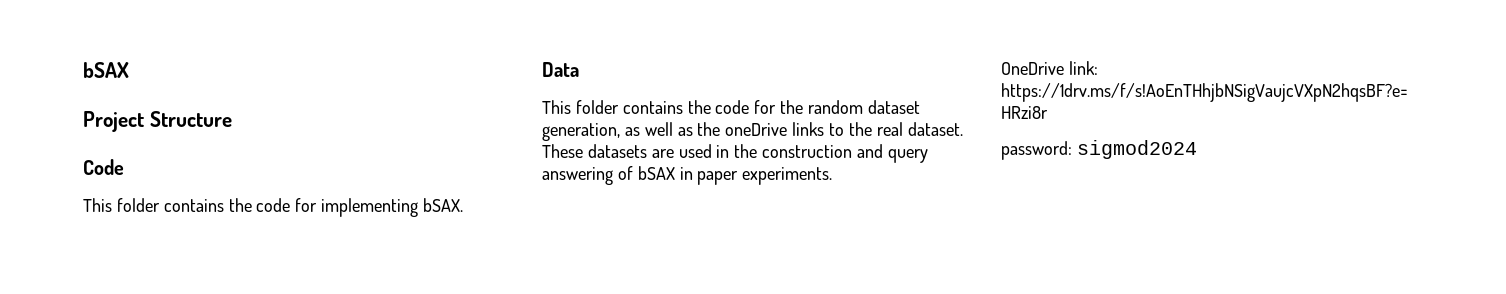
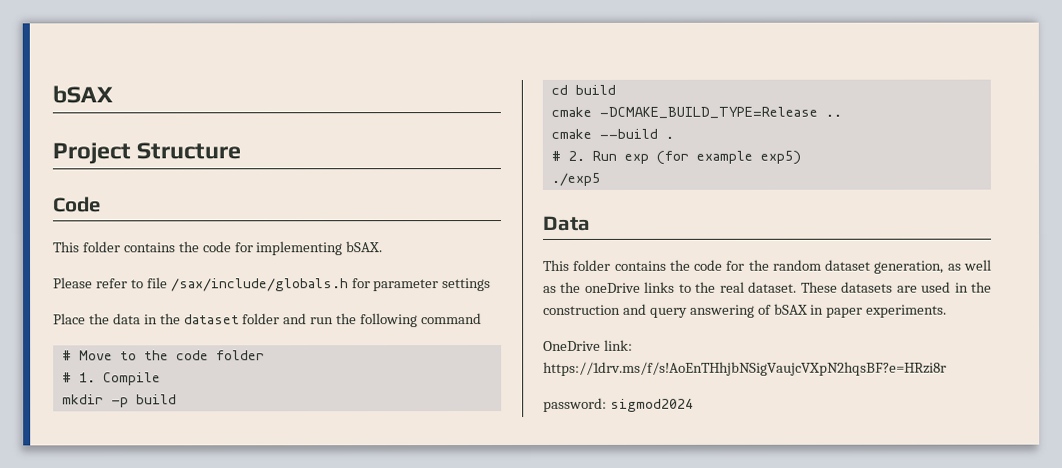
+ Please refer to file /sax/include/globals.h for parameter settings
+ Place the data in the dataset folder and run the following command
+ # Move to the code folder
+ # 1. Compile
+ mkdir -p build
+ cd build
+ cmake -DCMAKE_BUILD_TYPE=Release ..
+ cmake --build .
+ # 2. Run exp (for example exp5)
+ ./exp5

